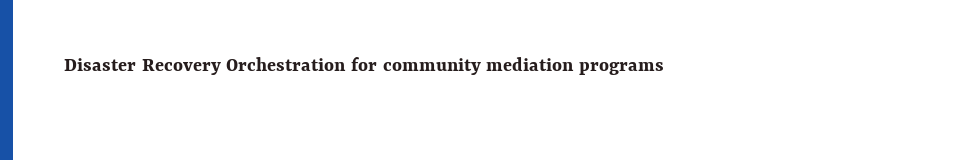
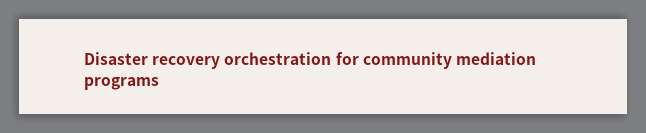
- Disaster Recovery Orchestration for community mediation programs
+ Disaster recovery orchestration for community mediation programs

